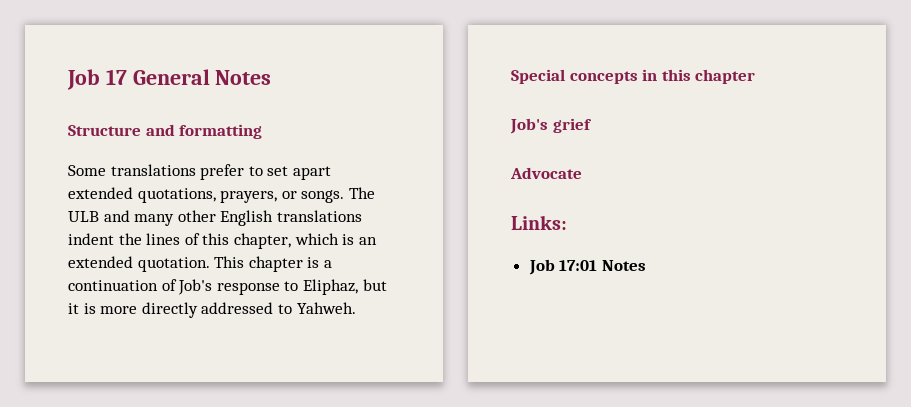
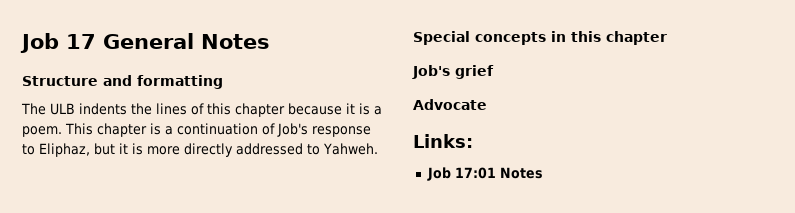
- Some translations prefer to set apart extended quotations, prayers, or songs. The ULB and many other English translations indent the lines of this chapter, which is an extended quotation.
+ The ULB indents the lines of this chapter because it is a poem.

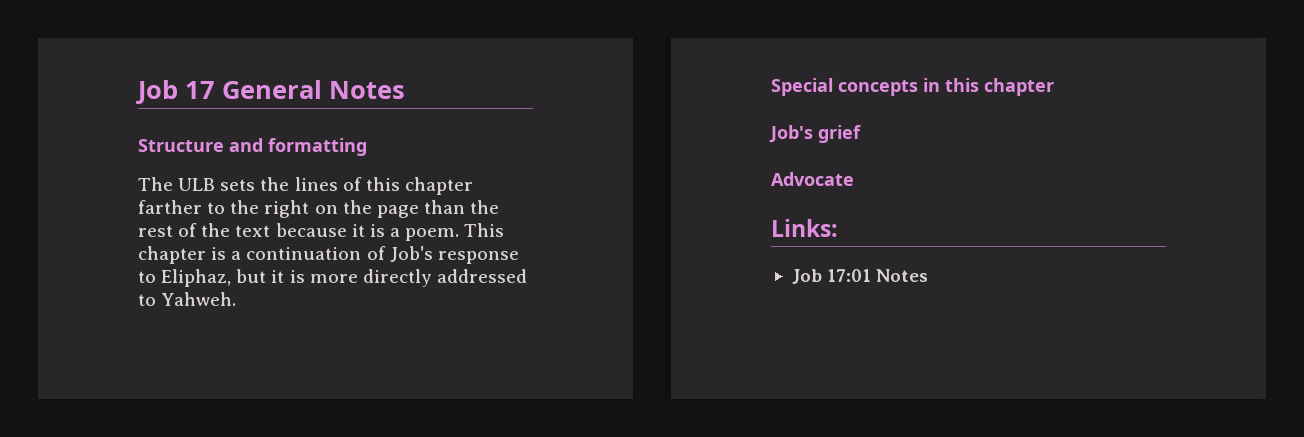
- The ULB indents the lines of this chapter because it is a poem.
+ The ULB sets the lines of this chapter farther to the right on the page than the rest of the text because it is a poem.

